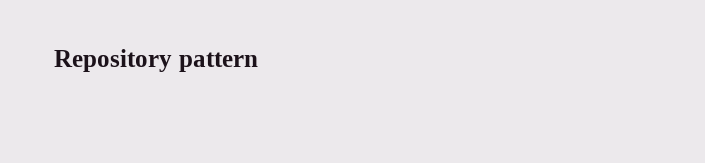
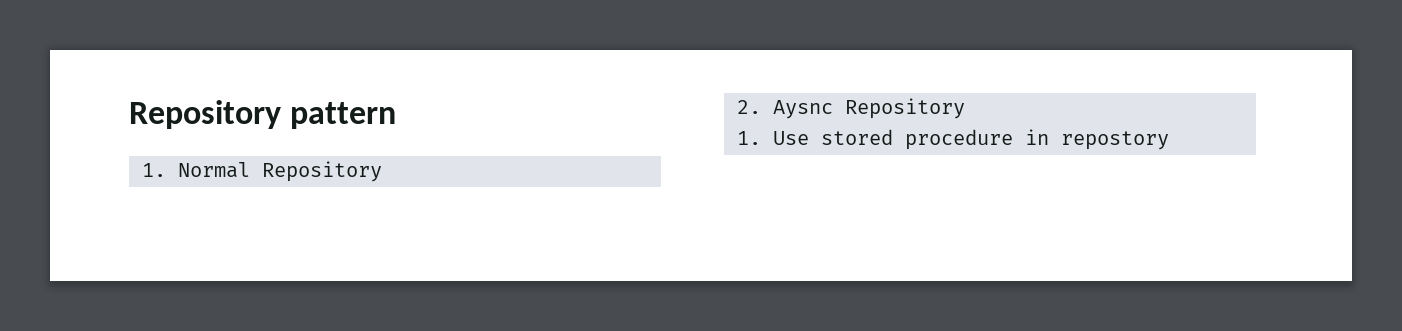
+ 1. Normal Repository
+ 2. Aysnc Repository
+ 1. Use stored procedure in repostory

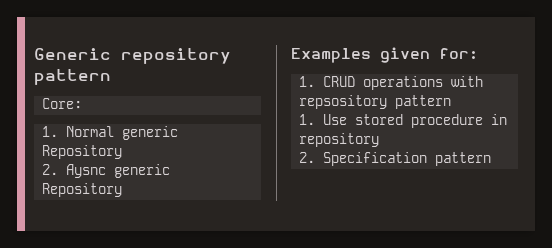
- Repository pattern
+ Generic repository pattern
+ Core:
- 1. Normal Repository
+ 1. Normal generic Repository
- 2. Aysnc Repository
+ 2. Aysnc generic Repository
+ Examples given for:
+ 1. CRUD operations with repsository pattern
- 1. Use stored procedure in repostory
+ 1. Use stored procedure in repository
+ 2. Specification pattern

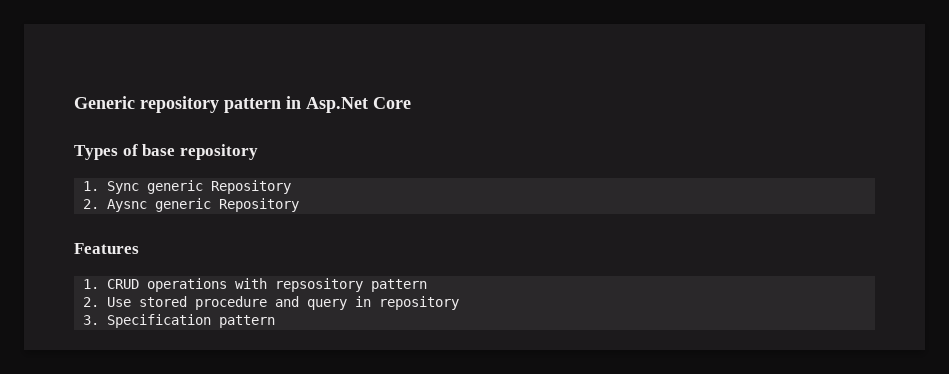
- Generic repository pattern
- Core:
- 1. Normal generic Repository
+ Generic repository pattern in Asp.Net Core
+ Types of base repository
+ 1. Sync generic Repository
- Examples given for:
+ Features
- 1. Use stored procedure in repository
+ 2. Use stored procedure and query in repository
- 2. Specification pattern
+ 3. Specification pattern

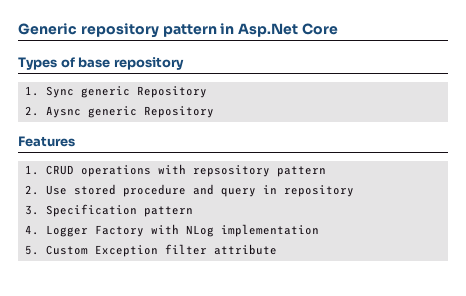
+ 4. Logger Factory with NLog implementation
+ 5. Custom Exception filter attribute

